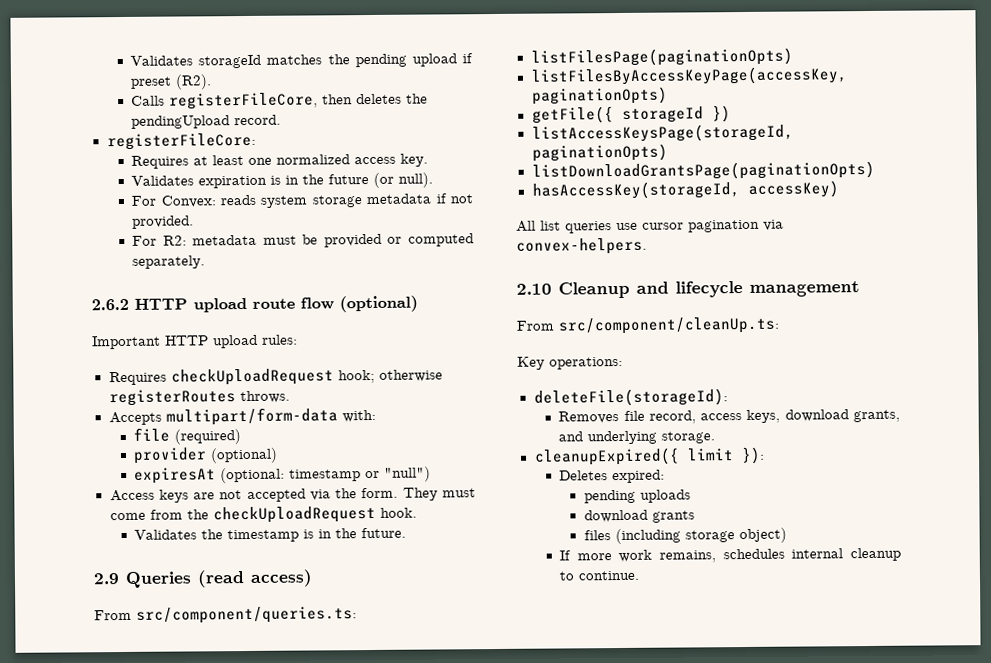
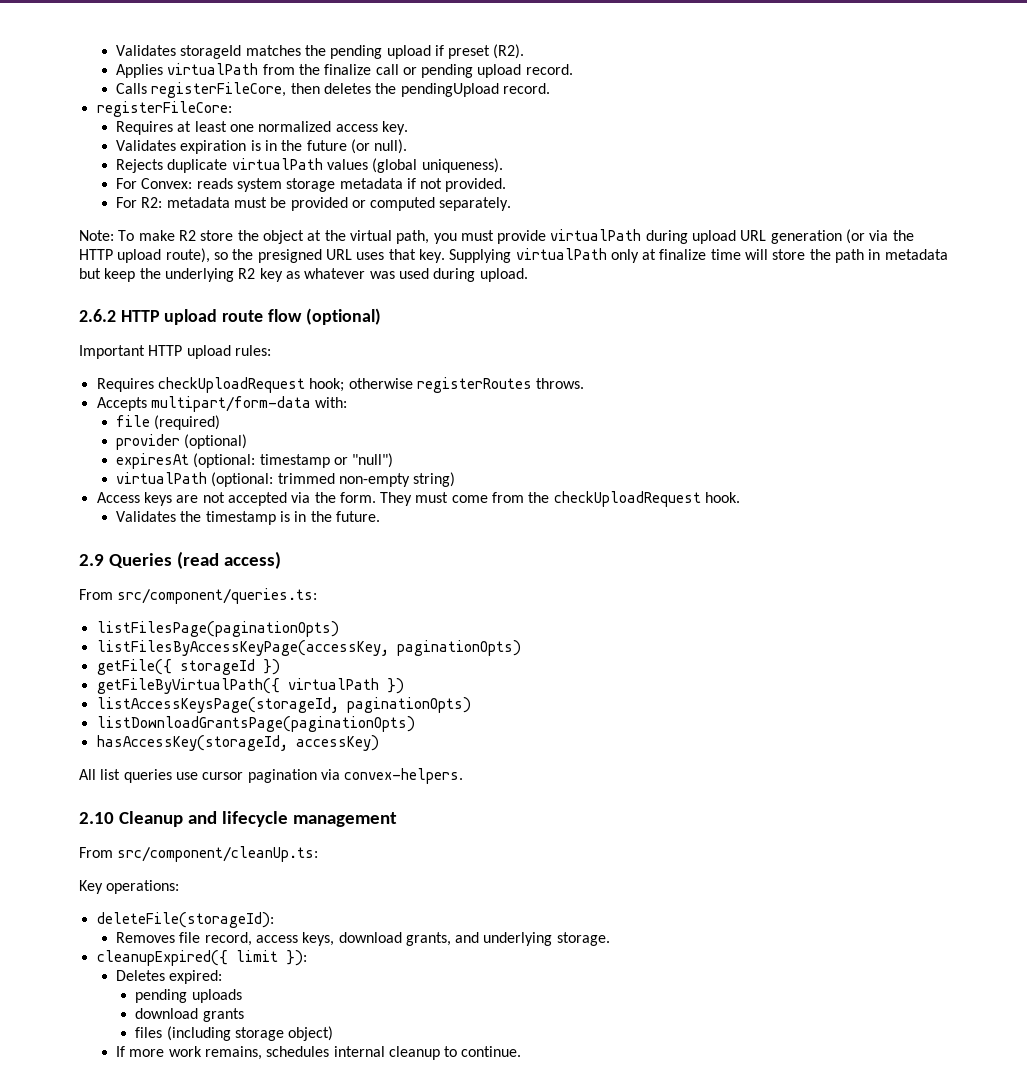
+ Applies virtualPath from the finalize call or pending upload record.
+ Rejects duplicate virtualPath values (global uniqueness).
+ Note: To make R2 store the object at the virtual path, you must provide virtualPath during upload URL generation (or via the HTTP upload route), so the presigned URL uses that key. Supplying virtualPath only at finalize time will store the path in metadata but keep the underlying R2 key as whatever was used during upload.
+ virtualPath (optional: trimmed non-empty string)
+ getFileByVirtualPath({ virtualPath })

